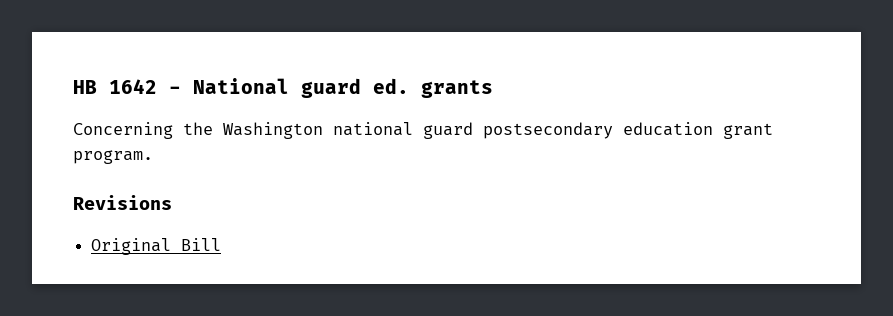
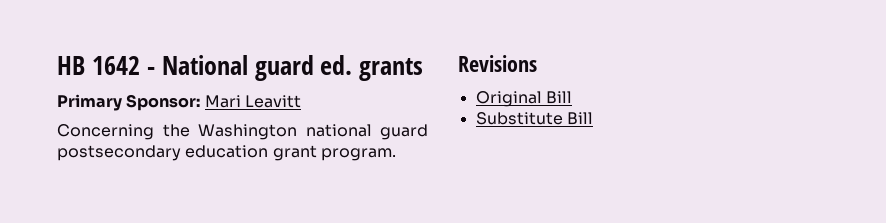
+ Primary Sponsor: Mari Leavitt
+ Substitute Bill

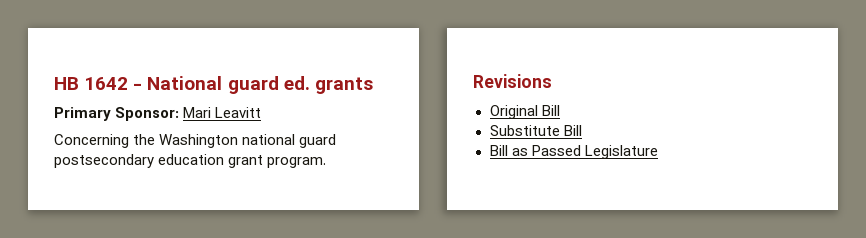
+ Bill as Passed Legislature

